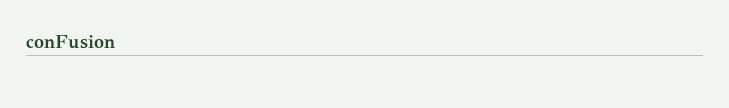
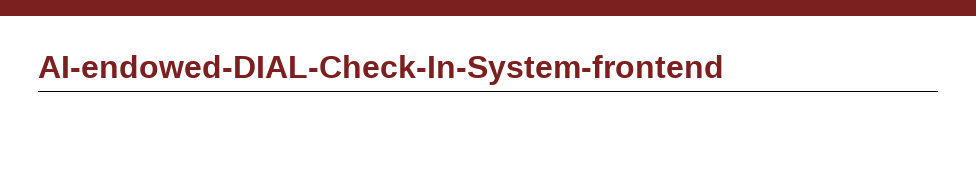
- conFusion
+ AI-endowed-DIAL-Check-In-System-frontend

